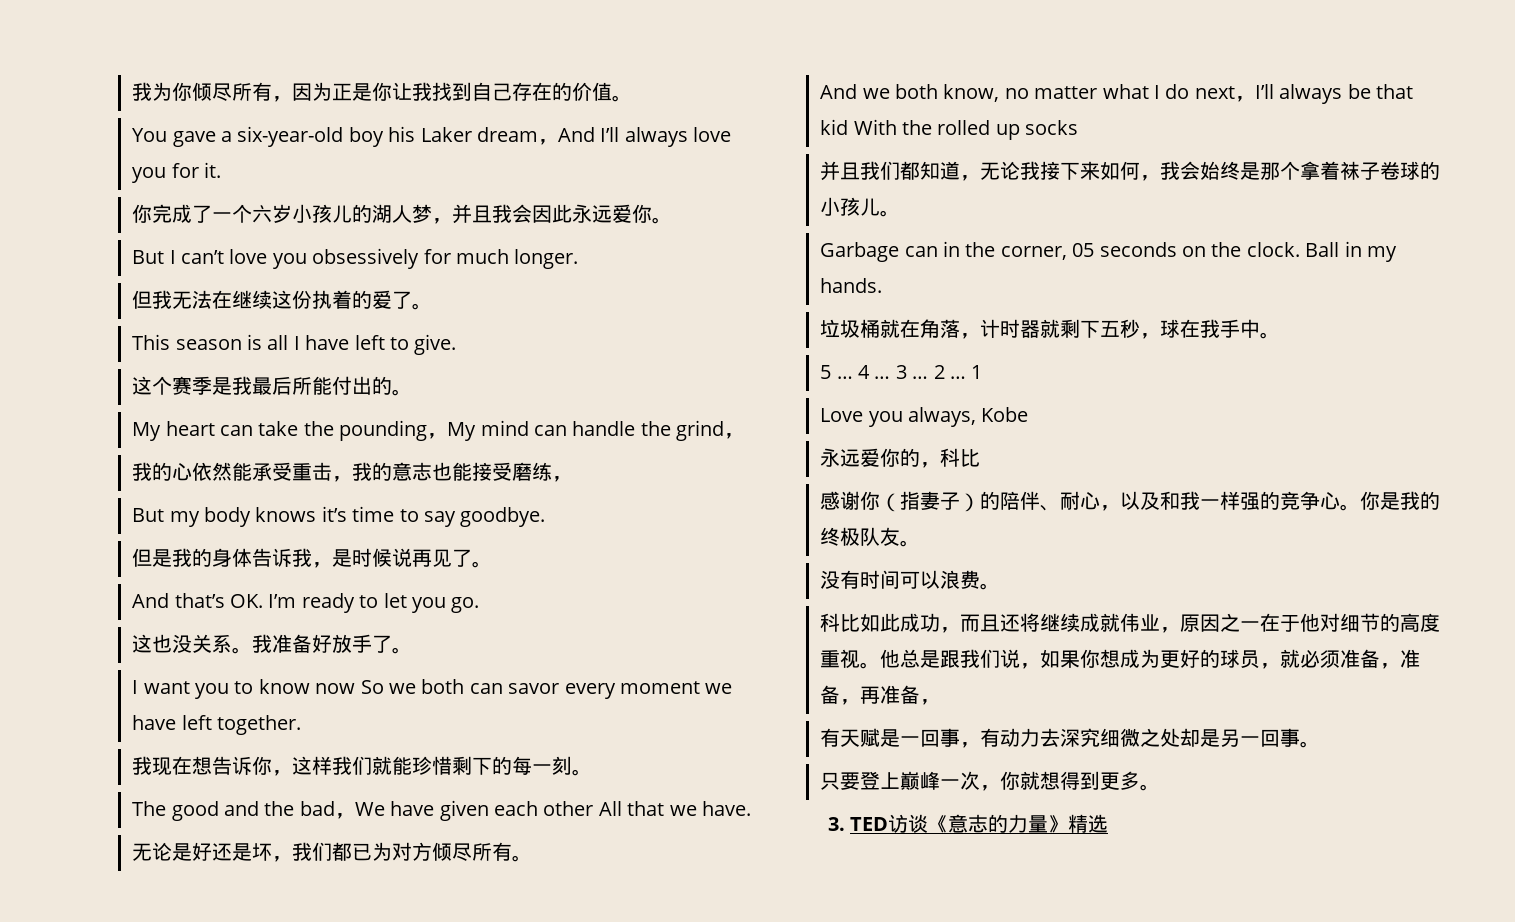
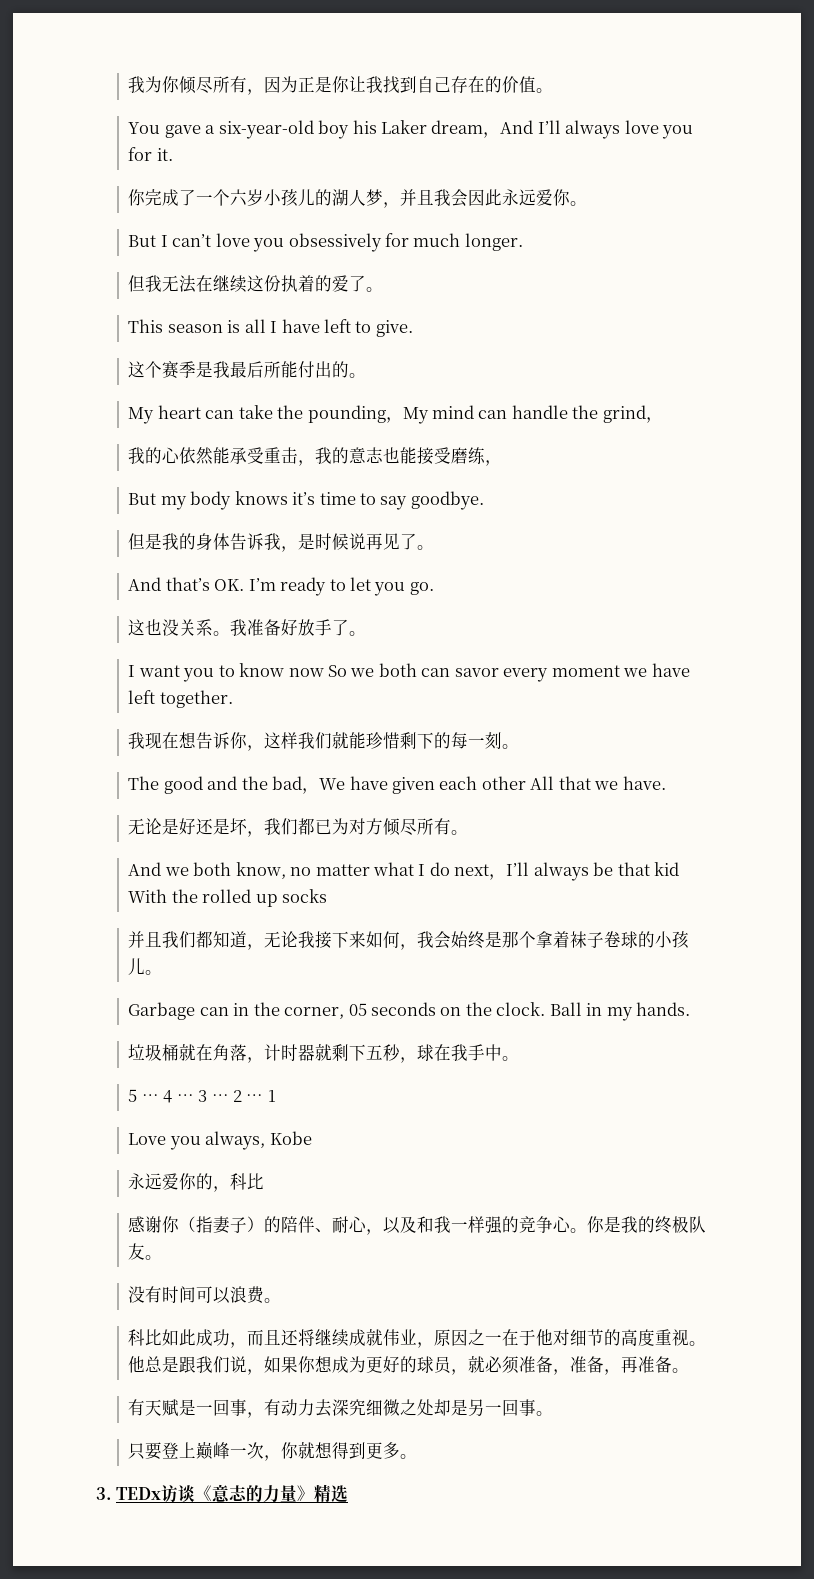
- 他总是跟我们说，如果你想成为更好的球员，就必须准备，准备，再准备，
+ 他总是跟我们说，如果你想成为更好的球员，就必须准备，准备，再准备。
- 3. TED访谈《意志的力量》精选
+ 3. TEDx访谈《意志的力量》精选

